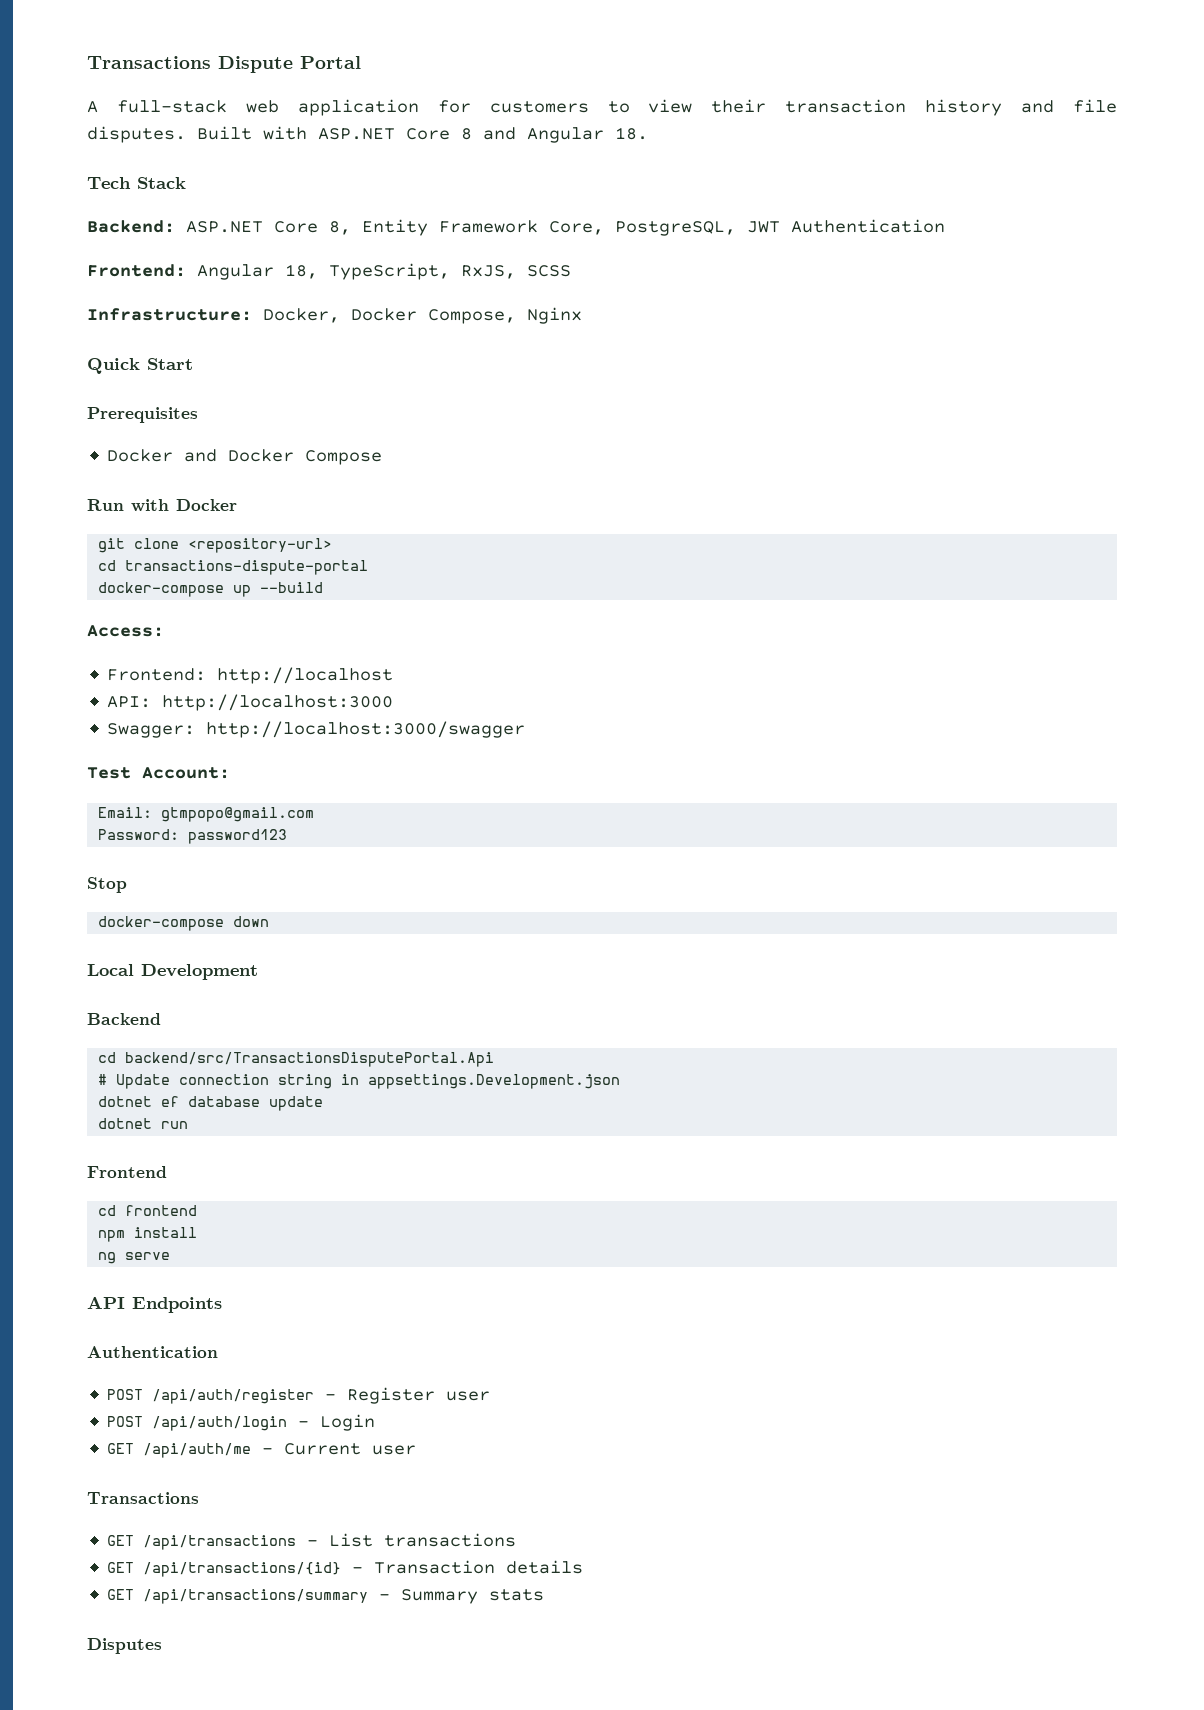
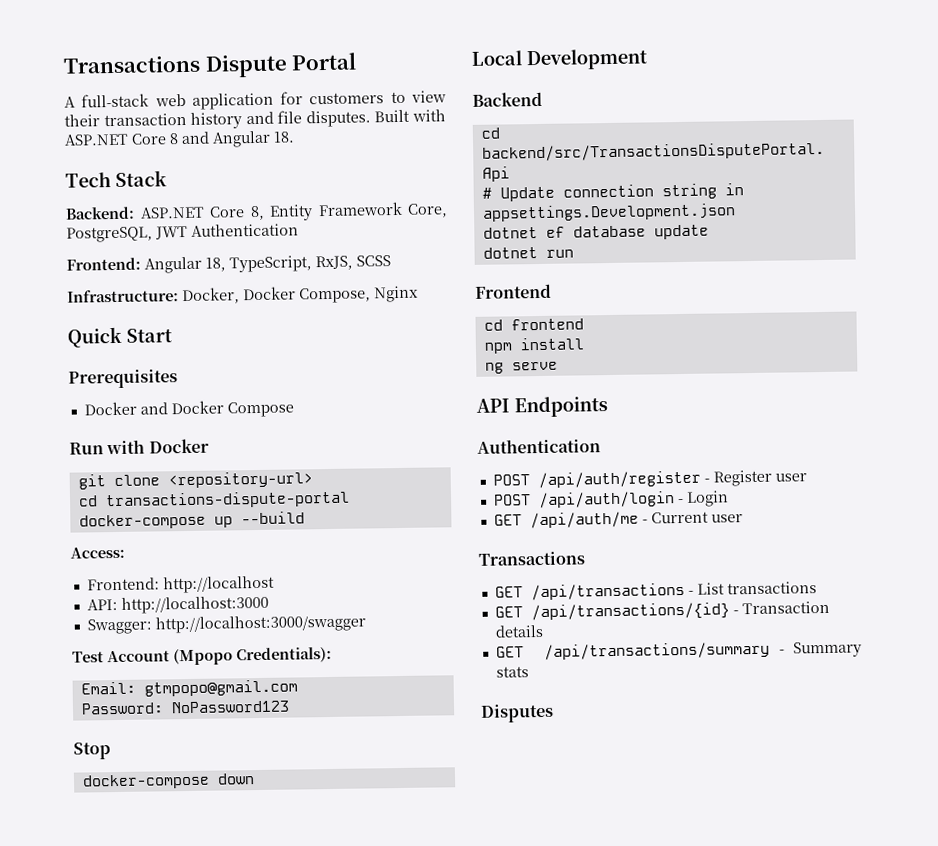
- Test Account:
+ Test Account (Mpopo Credentials):
- Password: password123
+ Password: NoPassword123

